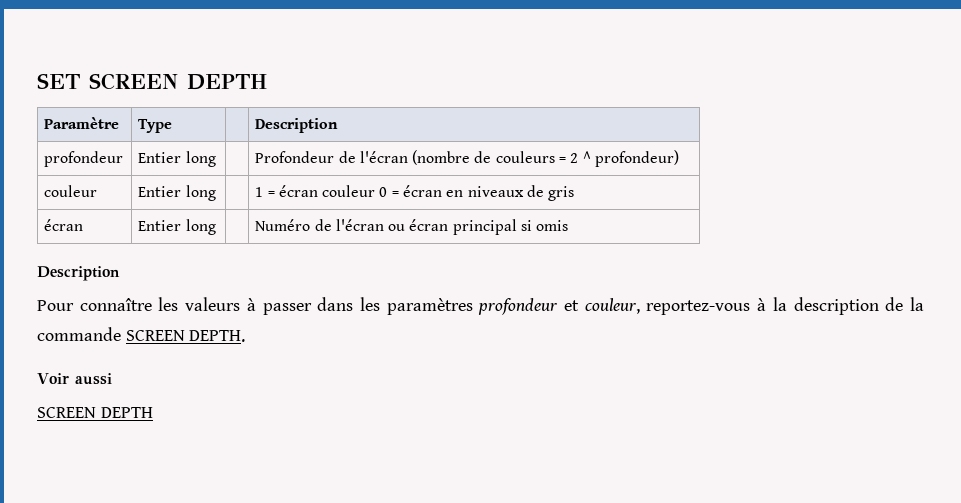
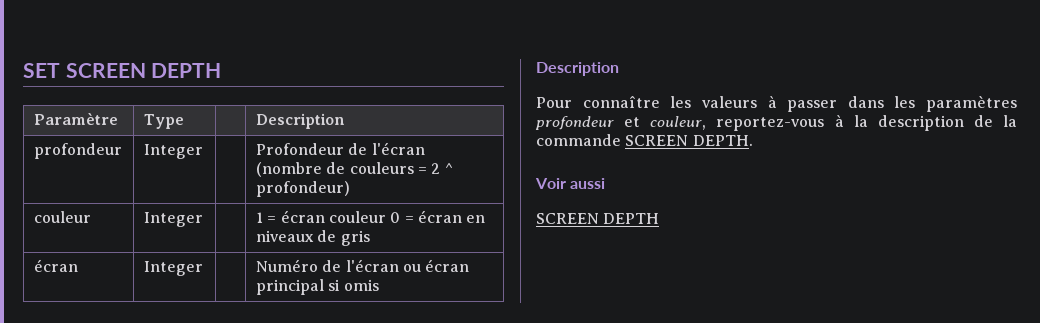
- profondeur | Entier long | | Profondeur de l'écran (nombre de couleurs = 2 ^ profondeur)
+ profondeur | Integer | | Profondeur de l'écran (nombre de couleurs = 2 ^ profondeur)
- couleur | Entier long | | 1 = écran couleur 0 = écran en niveaux de gris
+ couleur | Integer | | 1 = écran couleur 0 = écran en niveaux de gris
- écran | Entier long | | Numéro de l'écran ou écran principal si omis
+ écran | Integer | | Numéro de l'écran ou écran principal si omis

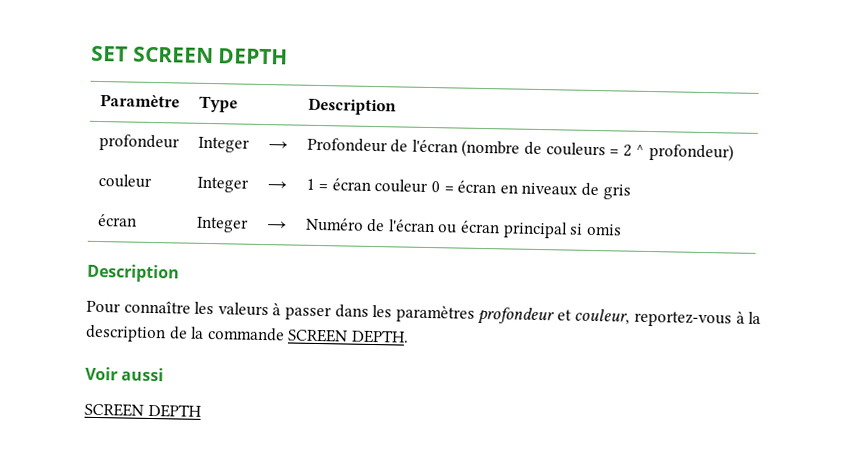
- profondeur | Integer | | Profondeur de l'écran (nombre de couleurs = 2 ^ profondeur)
+ profondeur | Integer | → | Profondeur de l'écran (nombre de couleurs = 2 ^ profondeur)
- couleur | Integer | | 1 = écran couleur 0 = écran en niveaux de gris
+ couleur | Integer | → | 1 = écran couleur 0 = écran en niveaux de gris
- écran | Integer | | Numéro de l'écran ou écran principal si omis
+ écran | Integer | → | Numéro de l'écran ou écran principal si omis

